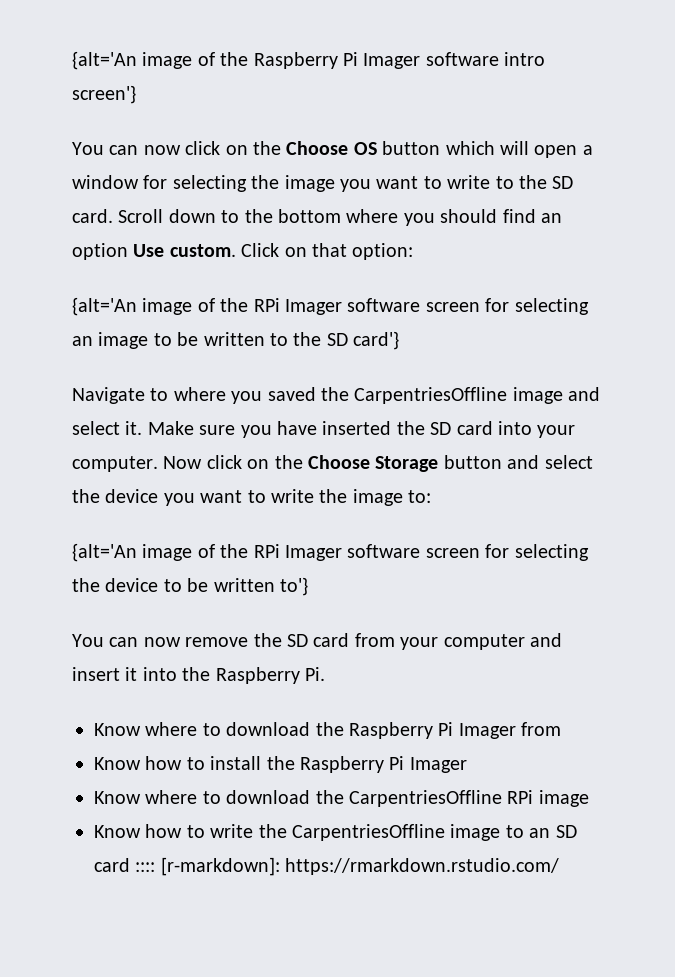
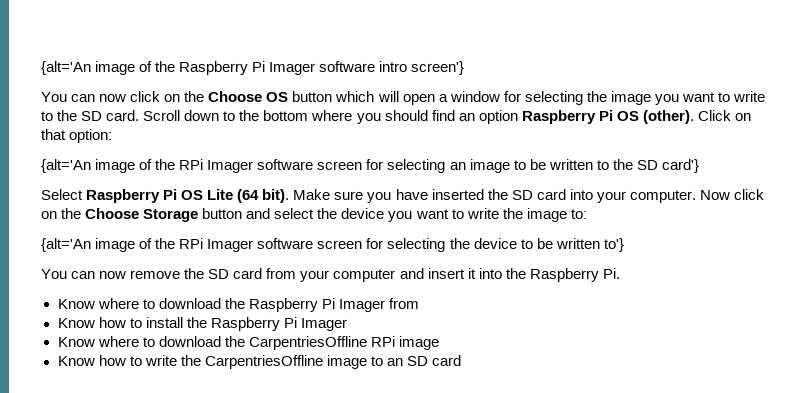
- Scroll down to the bottom where you should find an option Use custom.
+ Scroll down to the bottom where you should find an option Raspberry Pi OS (other).
- Navigate to where you saved the CarpentriesOffline image and select it.
+ Select Raspberry Pi OS Lite (64 bit).
- Know how to write the CarpentriesOffline image to an SD card :::: [r-markdown]: https://rmarkdown.rstudio.com/
+ Know how to write the CarpentriesOffline image to an SD card

